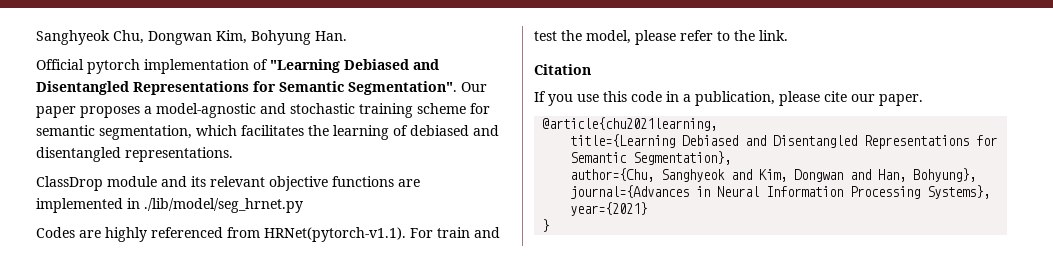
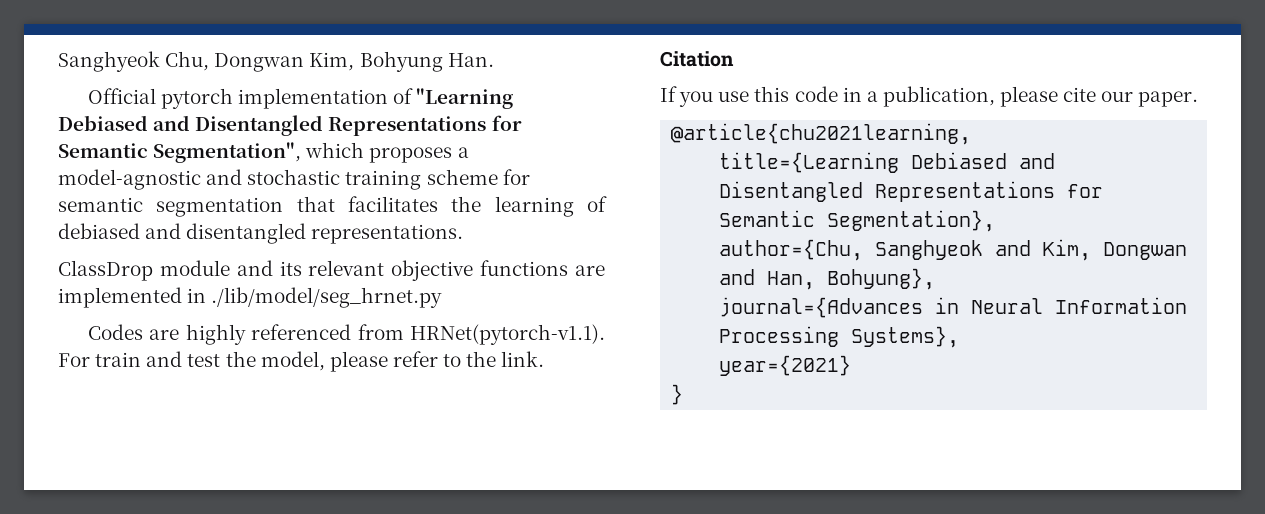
- Official pytorch implementation of "Learning Debiased and Disentangled Representations for Semantic Segmentation". Our paper proposes a model-agnostic and stochastic training scheme for semantic segmentation, which facilitates the learning of debiased and disentangled representations.
+ Official pytorch implementation of "Learning Debiased and Disentangled Representations for Semantic Segmentation", which proposes a model-agnostic and stochastic training scheme for semantic segmentation that facilitates the learning of debiased and disentangled representations.

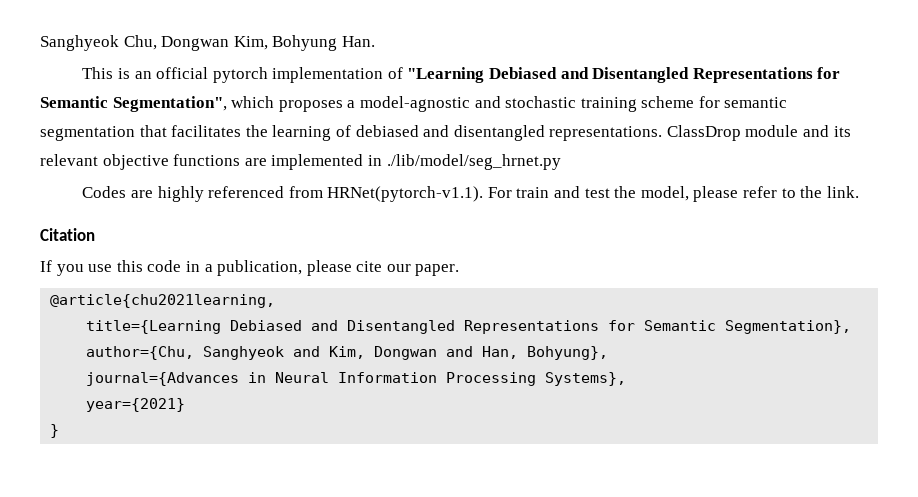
- Official pytorch implementation of "Learning Debiased and Disentangled Representations for Semantic Segmentation", which proposes a model-agnostic and stochastic training scheme for semantic segmentation that facilitates the learning of debiased and disentangled representations.
- ClassDrop module and its relevant objective functions are implemented in ./lib/model/seg_hrnet.py
+ This is an official pytorch implementation of "Learning Debiased and Disentangled Representations for Semantic Segmentation", which proposes a model-agnostic and stochastic training scheme for semantic segmentation that facilitates the learning of debiased and disentangled representations. ClassDrop module and its relevant objective functions are implemented in ./lib/model/seg_hrnet.py

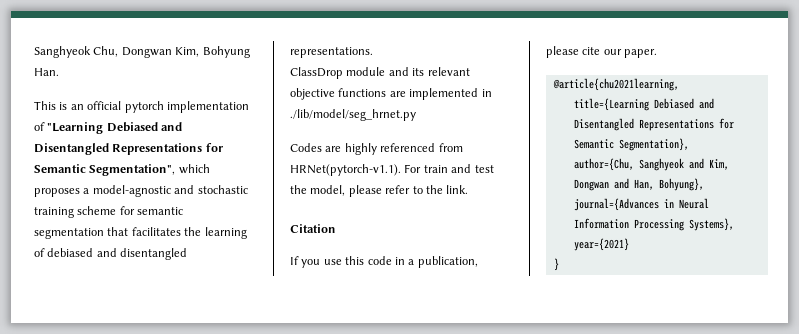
- This is an official pytorch implementation of "Learning Debiased and Disentangled Representations for Semantic Segmentation", which proposes a model-agnostic and stochastic training scheme for semantic segmentation that facilitates the learning of debiased and disentangled representations. ClassDrop module and its relevant objective functions are implemented in ./lib/model/seg_hrnet.py
+ This is an official pytorch implementation of "Learning Debiased and Disentangled Representations for Semantic Segmentation", which proposes a model-agnostic and stochastic training scheme for semantic segmentation that facilitates the learning of debiased and disentangled representations.
+ ClassDrop module and its relevant objective functions are implemented in ./lib/model/seg_hrnet.py

